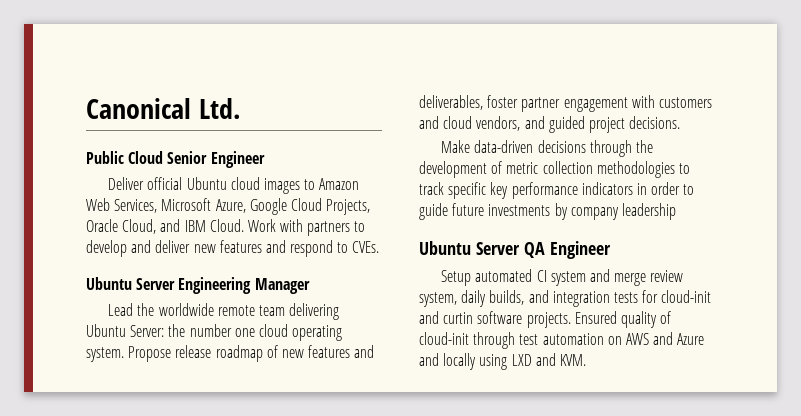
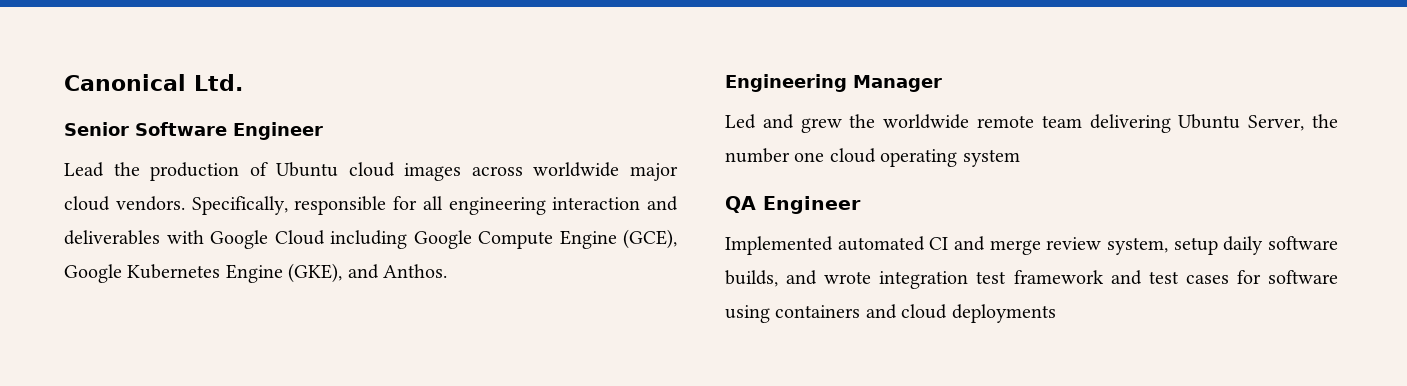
- Public Cloud Senior Engineer
- Deliver official Ubuntu cloud images to Amazon Web Services, Microsoft Azure, Google Cloud Projects, Oracle Cloud, and IBM Cloud. Work with partners to develop and deliver new features and respond to CVEs.
- Ubuntu Server Engineering Manager
+ Senior Software Engineer
+ Lead the production of Ubuntu cloud images across worldwide major cloud vendors. Specifically, responsible for all engineering interaction and deliverables with Google Cloud including Google Compute Engine (GCE), Google Kubernetes Engine (GKE), and Anthos.
+ Engineering Manager
- Lead the worldwide remote team delivering Ubuntu Server: the number one cloud operating system. Propose release roadmap of new features and deliverables, foster partner engagement with customers and cloud vendors, and guided project decisions.
- Make data-driven decisions through the development of metric collection methodologies to track specific key performance indicators in order to guide future investments by company leadership
- Ubuntu Server QA Engineer
+ Led and grew the worldwide remote team delivering Ubuntu Server, the number one cloud operating system
+ QA Engineer
- Setup automated CI system and merge review system, daily builds, and integration tests for cloud-init and curtin software projects. Ensured quality of cloud-init through test automation on AWS and Azure and locally using LXD and KVM.
+ Implemented automated CI and merge review system, setup daily software builds, and wrote integration test framework and test cases for software using containers and cloud deployments

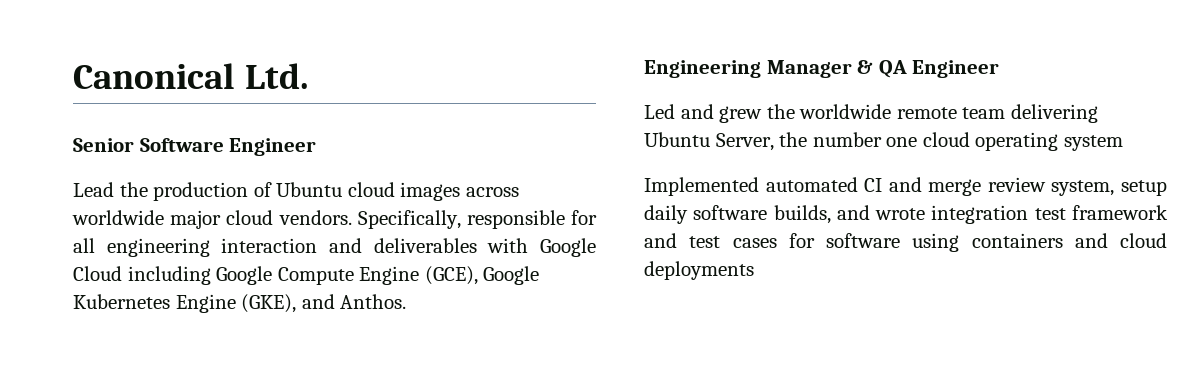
- Engineering Manager
+ Engineering Manager & QA Engineer
- QA Engineer

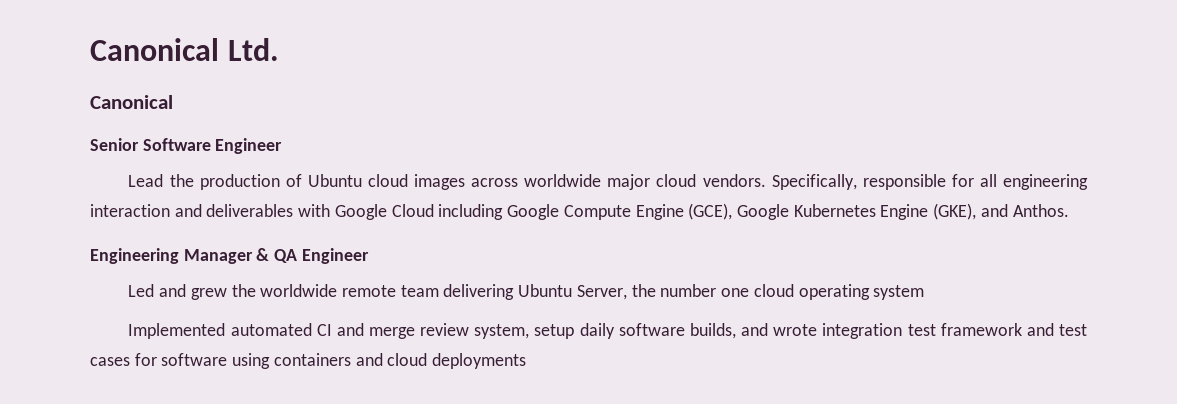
  Canonical Ltd.
+ Canonical

